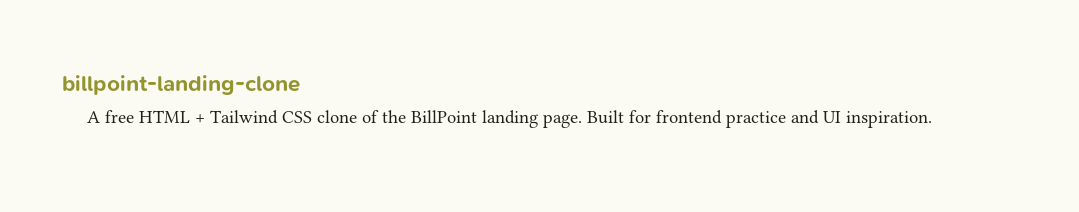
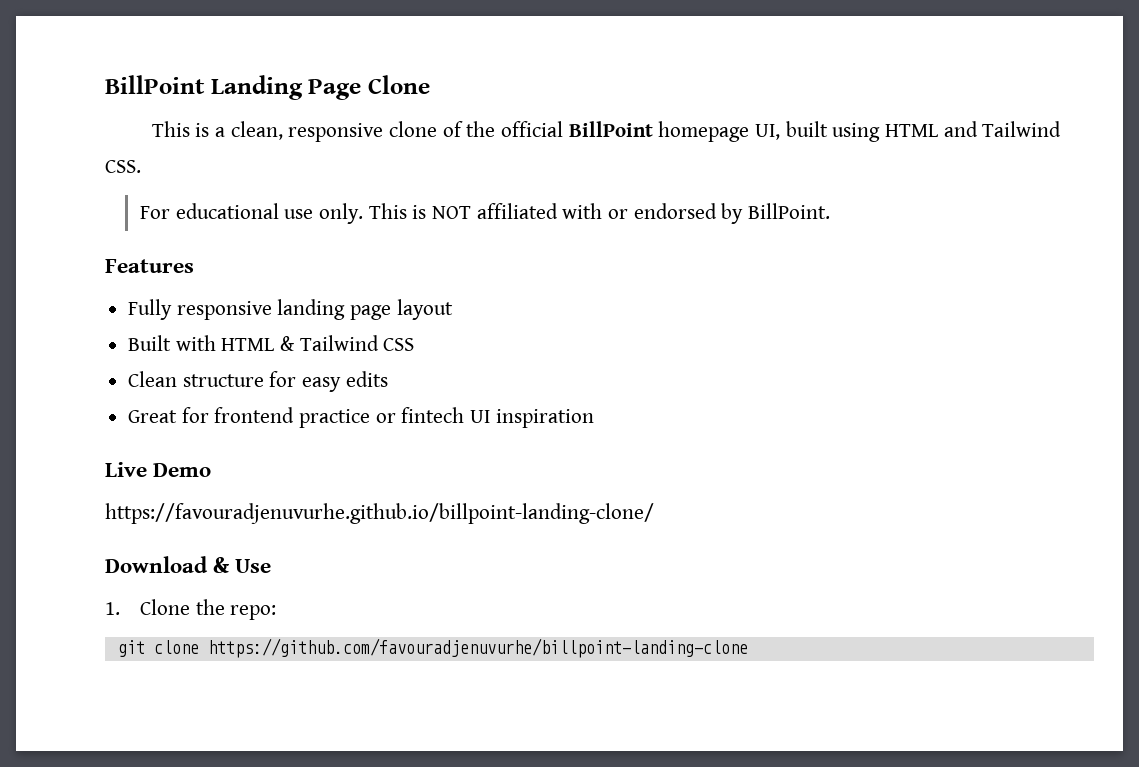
- billpoint-landing-clone
- A free HTML + Tailwind CSS clone of the BillPoint landing page. Built for frontend practice and UI inspiration.
+ BillPoint Landing Page Clone
+ This is a clean, responsive clone of the official BillPoint homepage UI, built using HTML and Tailwind CSS.
+ For educational use only. This is NOT affiliated with or endorsed by BillPoint.
+ Features
+ Fully responsive landing page layout
+ Built with HTML & Tailwind CSS
+ Clean structure for easy edits
+ Great for frontend practice or fintech UI inspiration
+ Live Demo
+ https://favouradjenuvurhe.github.io/billpoint-landing-clone/
+ Download & Use
+ 1. Clone the repo:
+ git clone https://github.com/favouradjenuvurhe/billpoint-landing-clone

